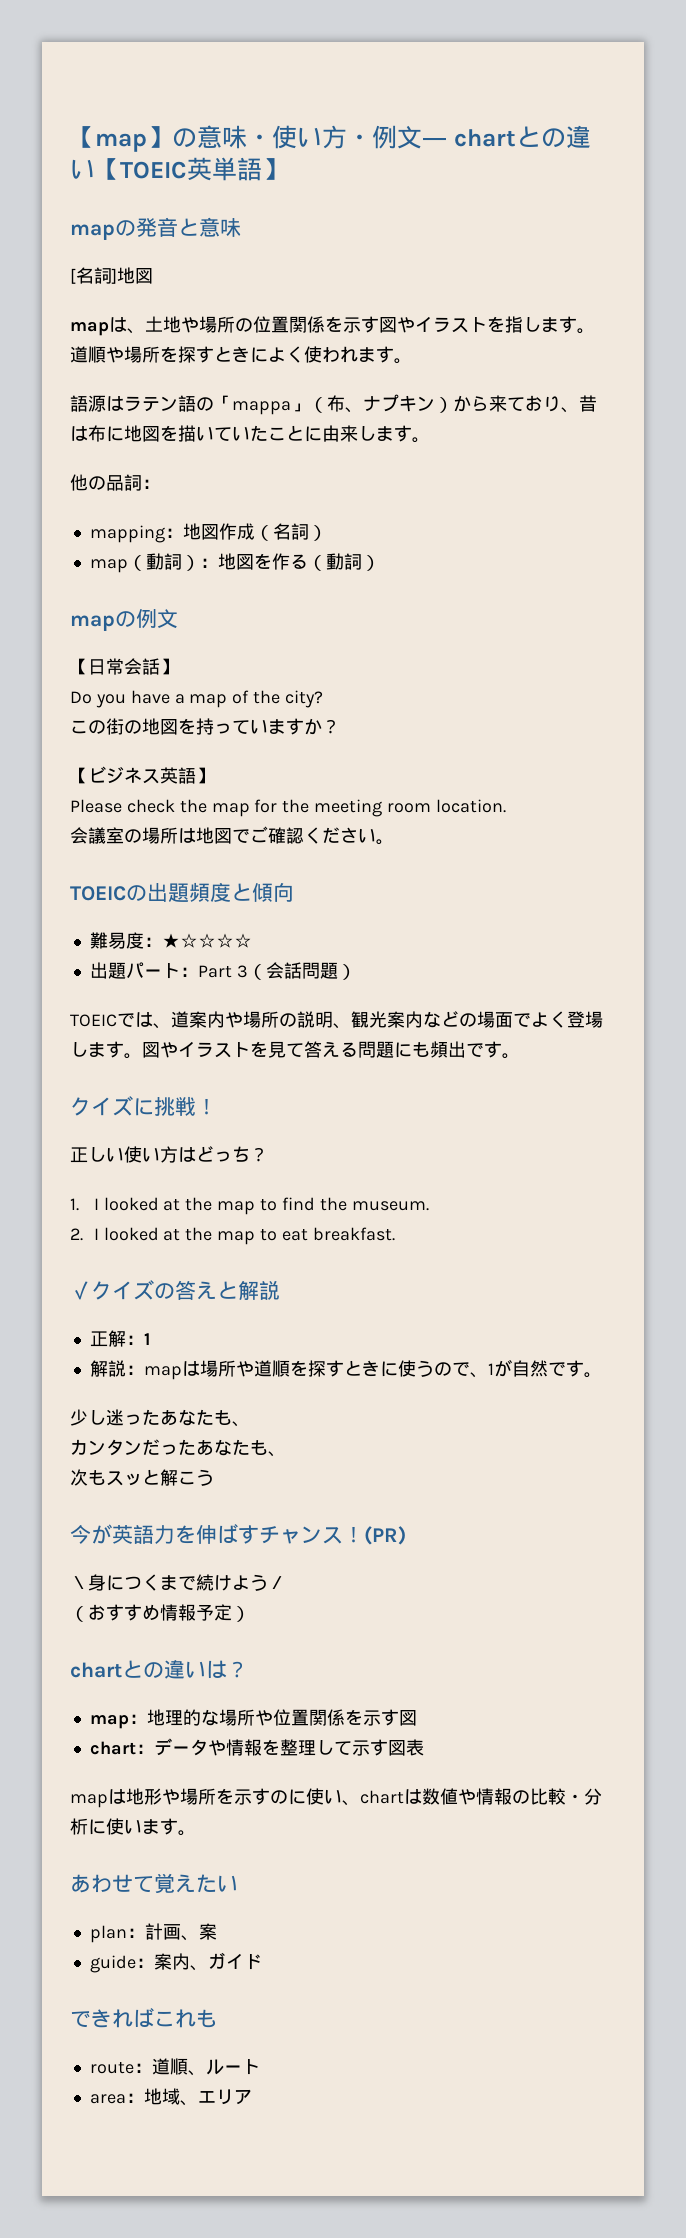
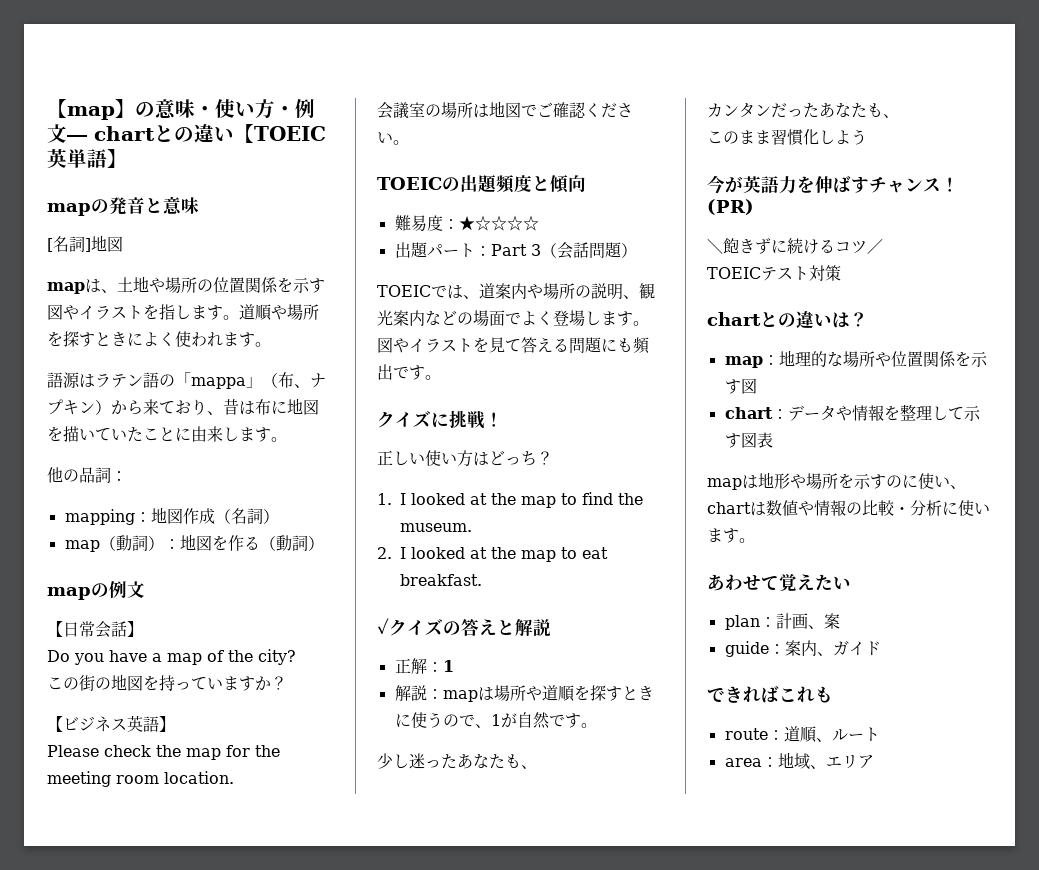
- 次もスッと解こう
+ このまま習慣化しよう
- ＼身につくまで続けよう／
- （おすすめ情報予定）
+ ＼飽きずに続けるコツ／
+ TOEICテスト対策

